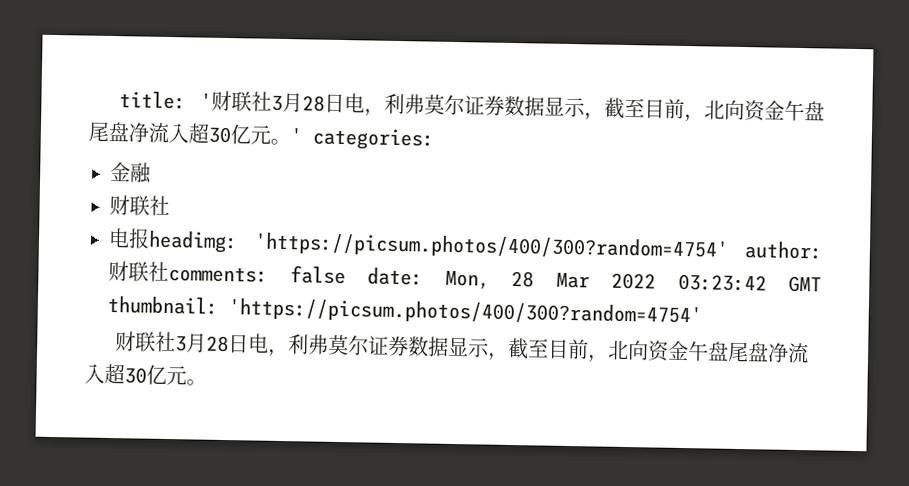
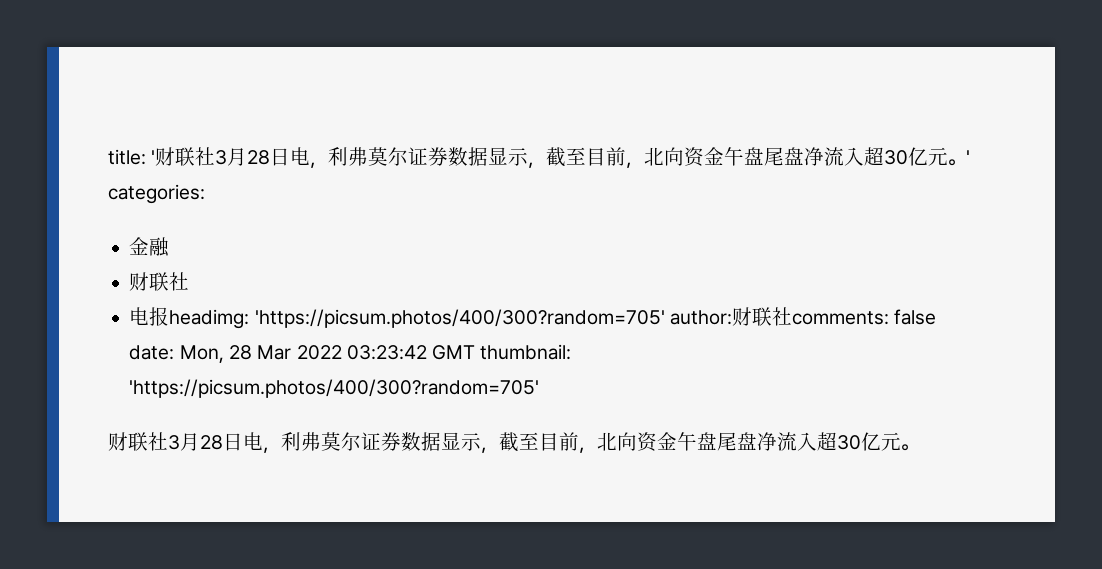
- 电报headimg: 'https://picsum.photos/400/300?random=4754' author:财联社comments: false date: Mon, 28 Mar 2022 03:23:42 GMT thumbnail: 'https://picsum.photos/400/300?random=4754'
+ 电报headimg: 'https://picsum.photos/400/300?random=705' author:财联社comments: false date: Mon, 28 Mar 2022 03:23:42 GMT thumbnail: 'https://picsum.photos/400/300?random=705'

